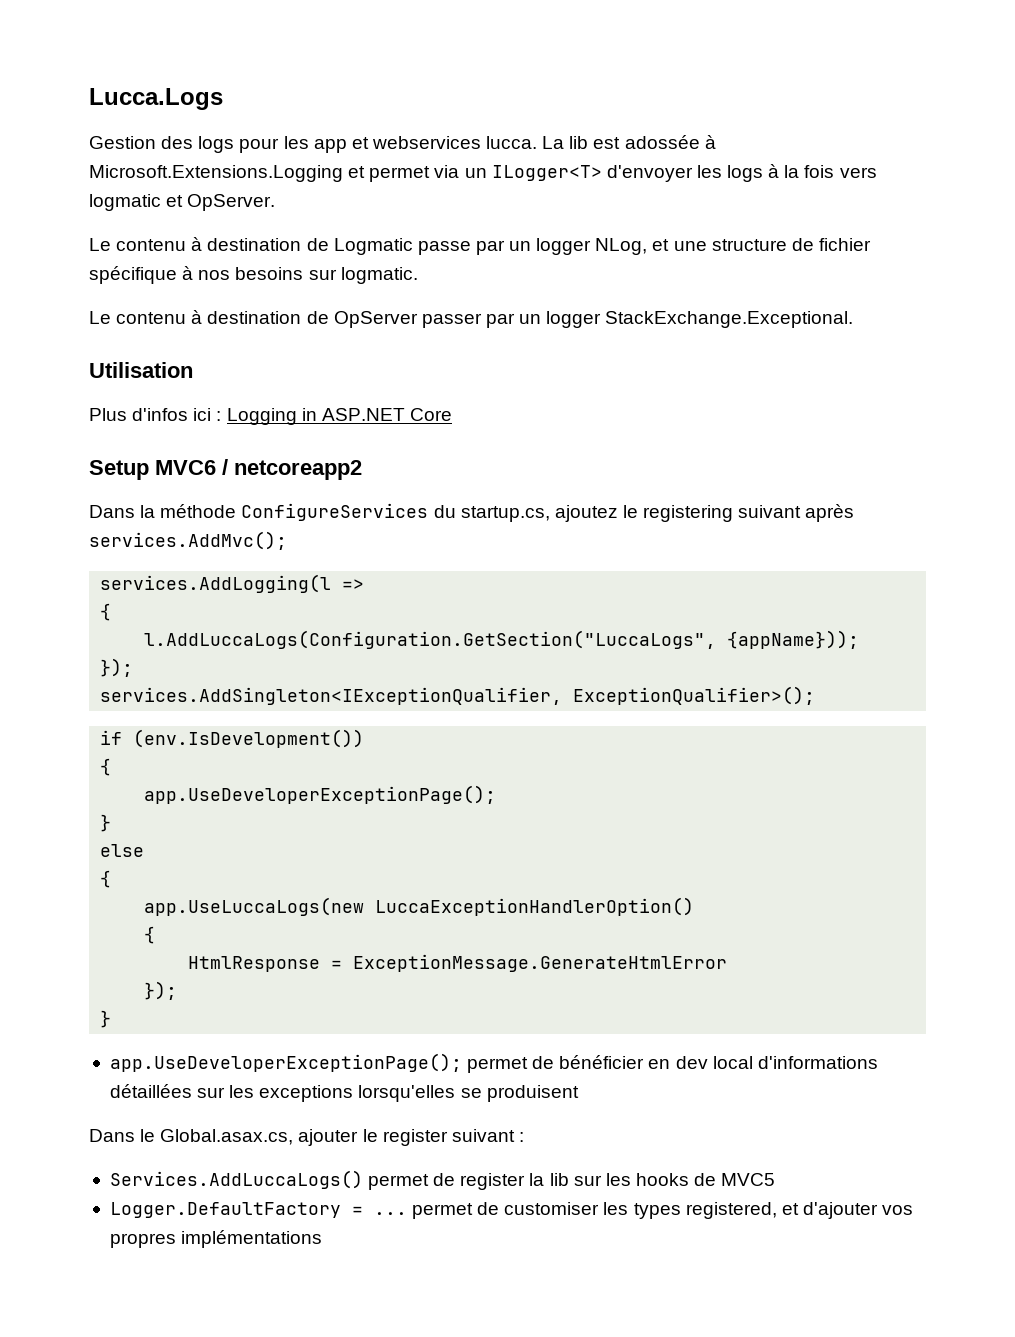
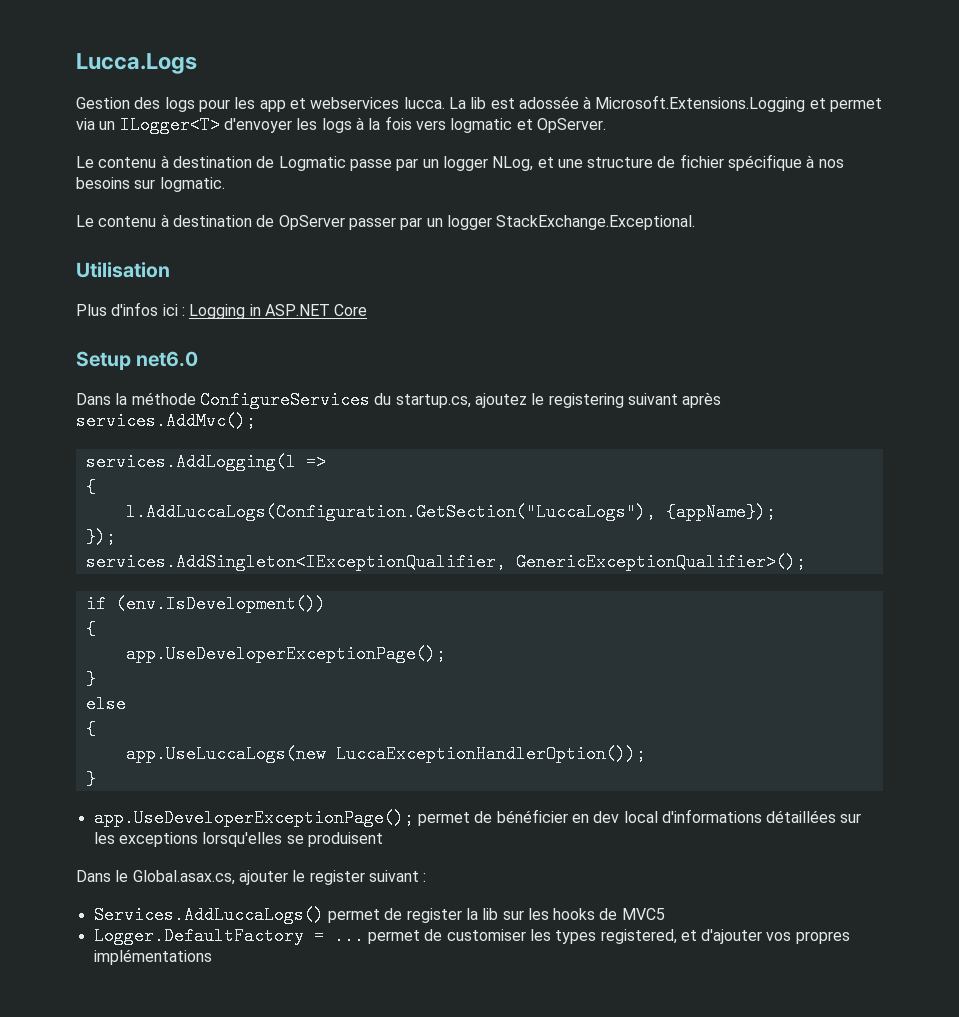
- Setup MVC6 / netcoreapp2
+ Setup net6.0
- l.AddLuccaLogs(Configuration.GetSection("LuccaLogs", {appName}));
+ l.AddLuccaLogs(Configuration.GetSection("LuccaLogs"), {appName});
- services.AddSingleton<IExceptionQualifier, ExceptionQualifier>();
+ services.AddSingleton<IExceptionQualifier, GenericExceptionQualifier>();
- app.UseLuccaLogs(new LuccaExceptionHandlerOption()
- {
- HtmlResponse = ExceptionMessage.GenerateHtmlError
- });
+ app.UseLuccaLogs(new LuccaExceptionHandlerOption());

